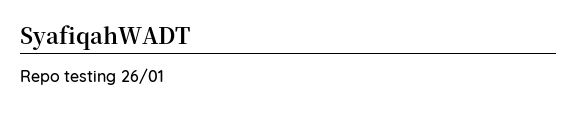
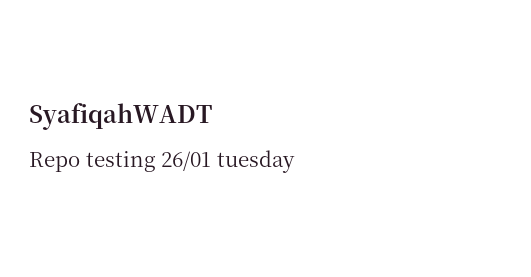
- Repo testing 26/01
+ Repo testing 26/01 tuesday

